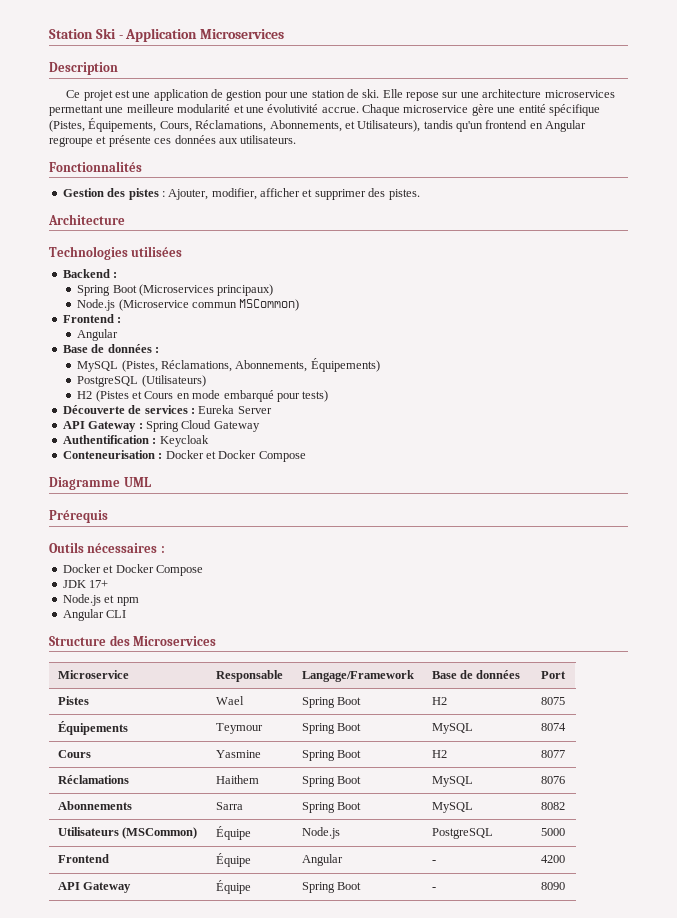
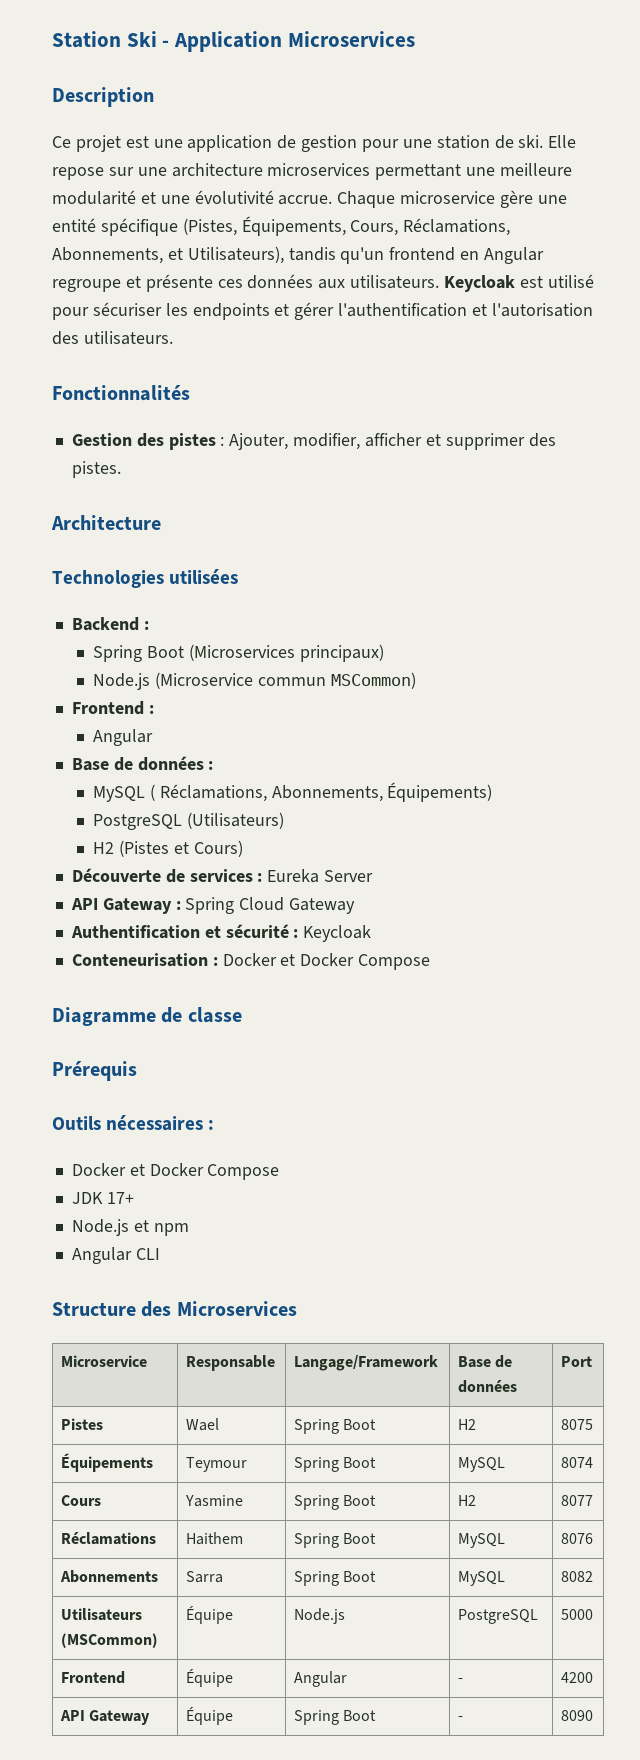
+ Keycloak est utilisé pour sécuriser les endpoints et gérer l'authentification et l'autorisation des utilisateurs.
- MySQL (Pistes, Réclamations, Abonnements, Équipements)
+ MySQL ( Réclamations, Abonnements, Équipements)
- H2 (Pistes et Cours en mode embarqué pour tests)
+ H2 (Pistes et Cours)
- Authentification : Keycloak
+ Authentification et sécurité : Keycloak
- Diagramme UML
+ Diagramme de classe

